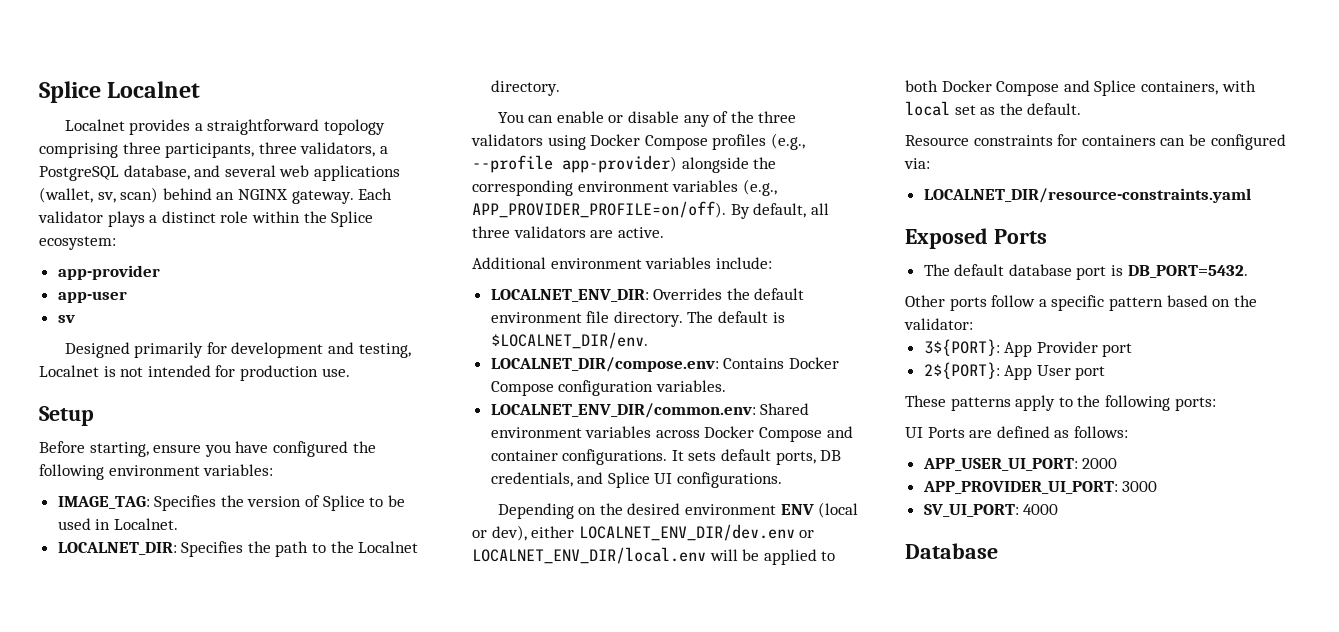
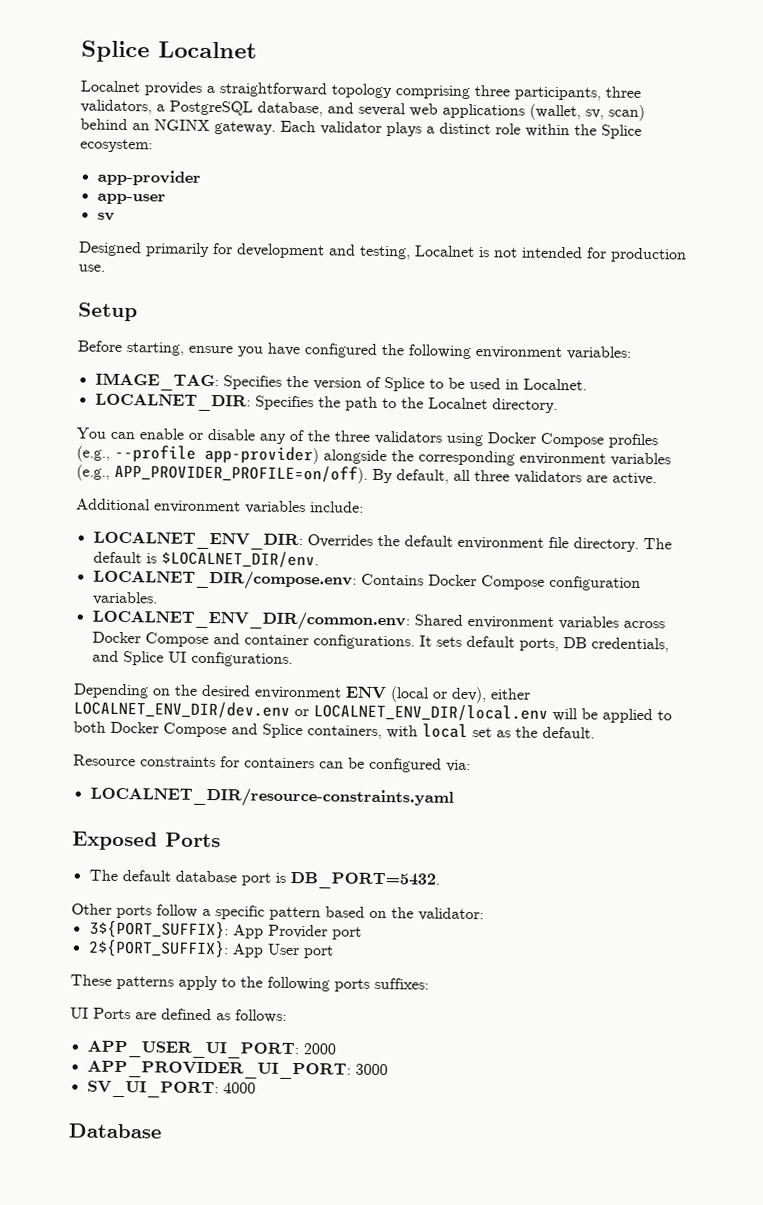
- 3${PORT}: App Provider port
+ 3${PORT_SUFFIX}: App Provider port
- 2${PORT}: App User port
+ 2${PORT_SUFFIX}: App User port
- These patterns apply to the following ports:
+ These patterns apply to the following ports suffixes:

